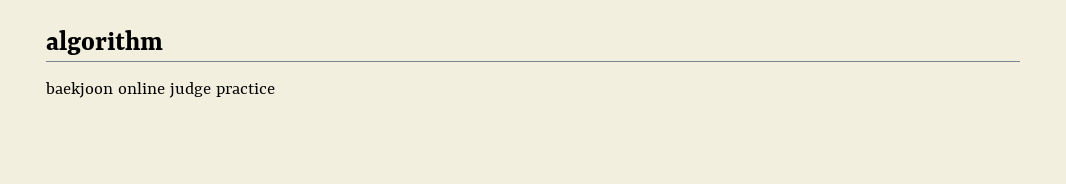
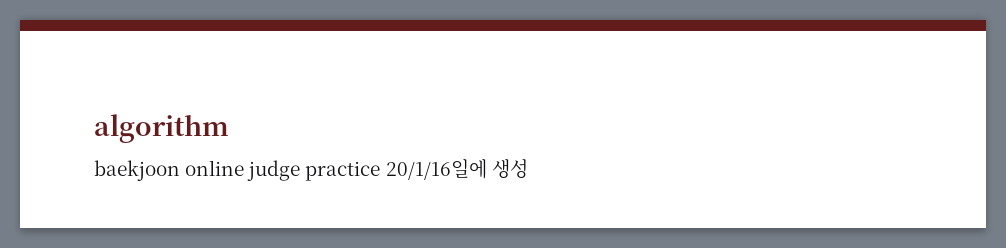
- baekjoon online judge practice
+ baekjoon online judge practice 20/1/16일에 생성

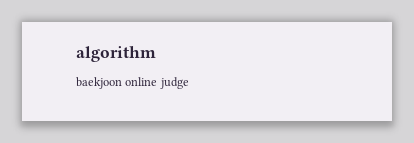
- baekjoon online judge practice 20/1/16일에 생성
+ baekjoon online judge

